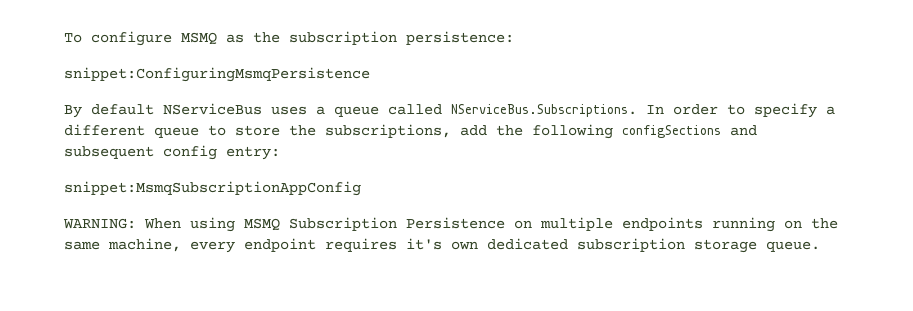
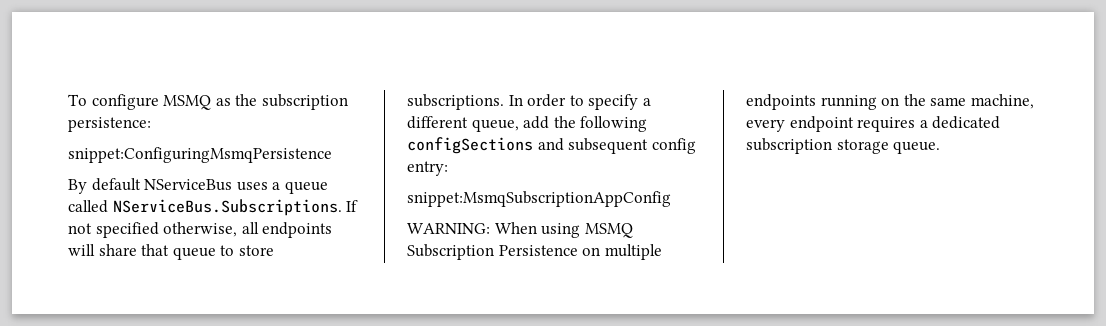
- By default NServiceBus uses a queue called NServiceBus.Subscriptions. In order to specify a different queue to store the subscriptions, add the following configSections and subsequent config entry:
+ By default NServiceBus uses a queue called NServiceBus.Subscriptions. If not specified otherwise, all endpoints will share that queue to store subscriptions. In order to specify a different queue, add the following configSections and subsequent config entry:
- WARNING: When using MSMQ Subscription Persistence on multiple endpoints running on the same machine, every endpoint requires it's own dedicated subscription storage queue.
+ WARNING: When using MSMQ Subscription Persistence on multiple endpoints running on the same machine, every endpoint requires a dedicated subscription storage queue.

